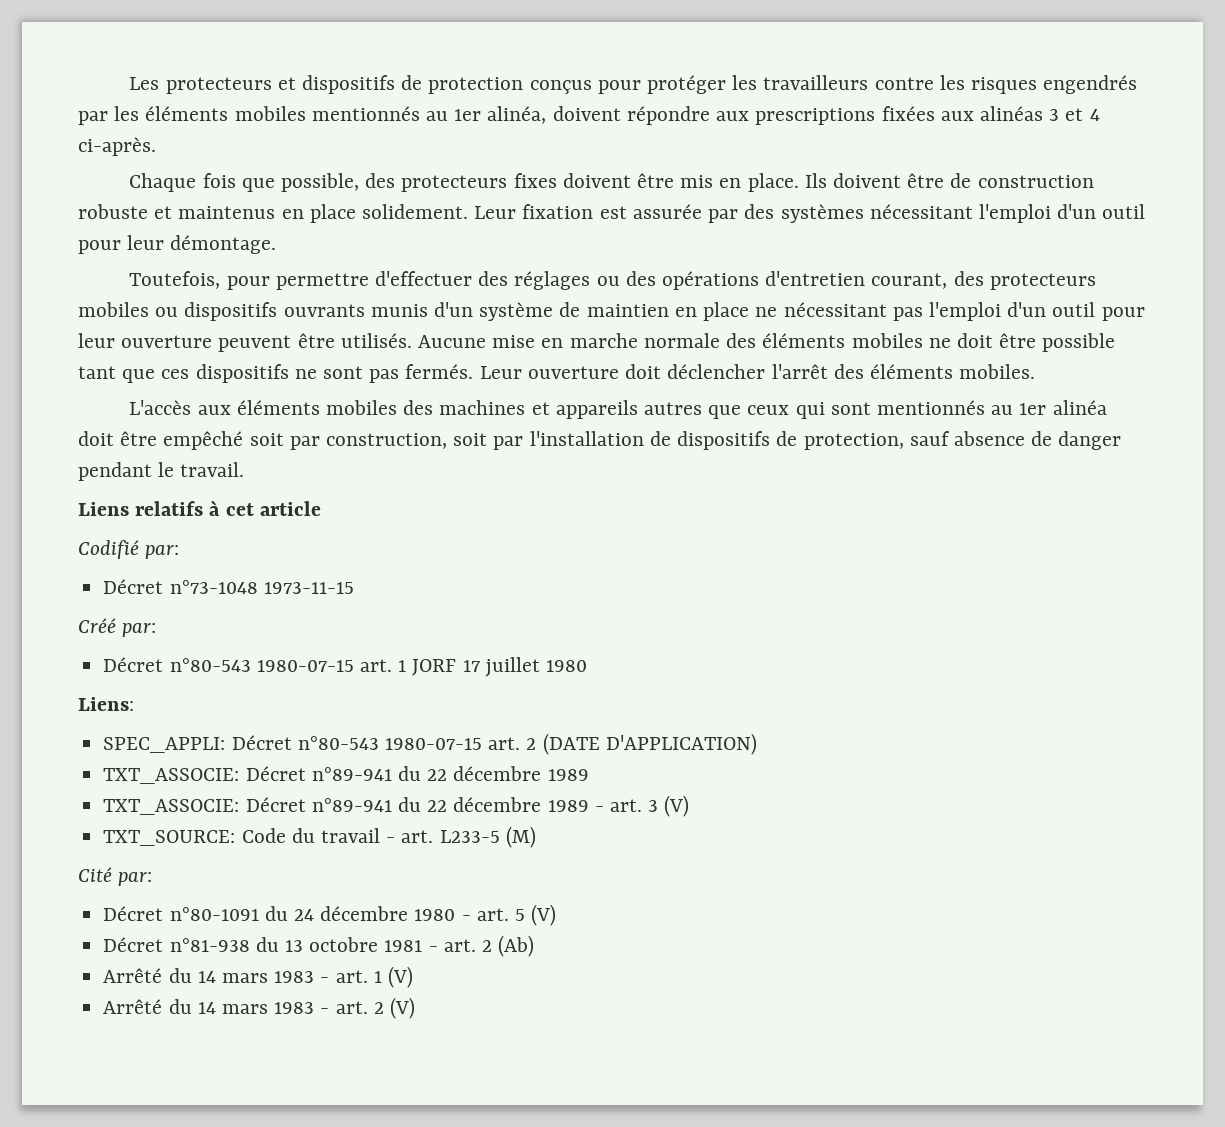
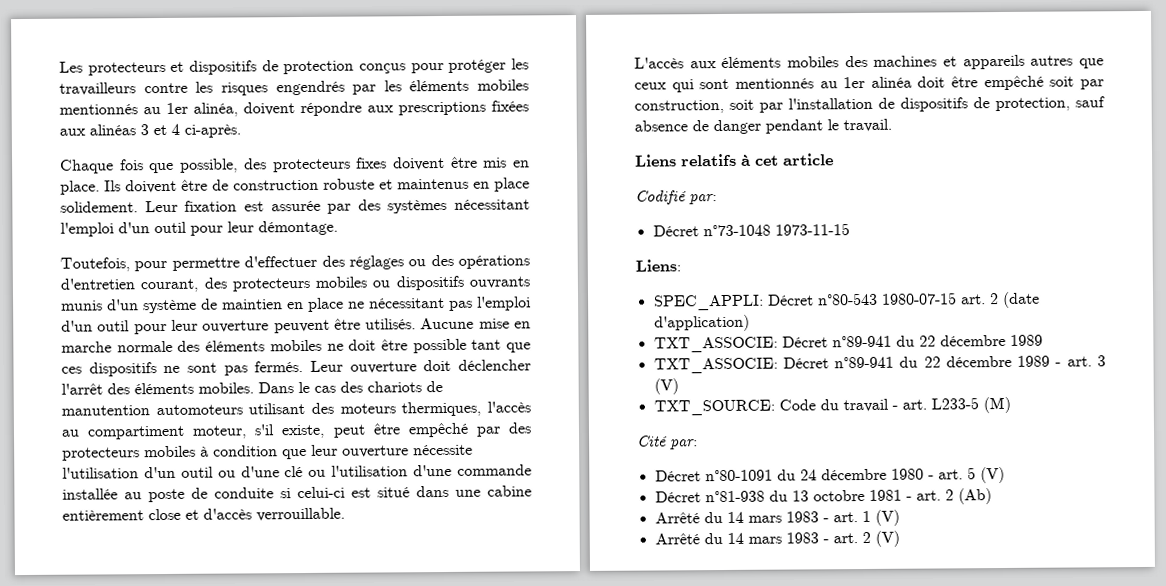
+ Dans le cas des chariots de manutention automoteurs utilisant des moteurs thermiques, l'accès au compartiment moteur, s'il existe, peut être empêché par des protecteurs mobiles à condition que leur ouverture nécessite l'utilisation d'un outil ou d'une clé ou l'utilisation d'une commande installée au poste de conduite si celui-ci est situé dans une cabine entièrement close et d'accès verrouillable.
- Créé par:
- Décret n°80-543 1980-07-15 art. 1 JORF 17 juillet 1980
- SPEC_APPLI: Décret n°80-543 1980-07-15 art. 2 (DATE D'APPLICATION)
+ SPEC_APPLI: Décret n°80-543 1980-07-15 art. 2 (date d'application)

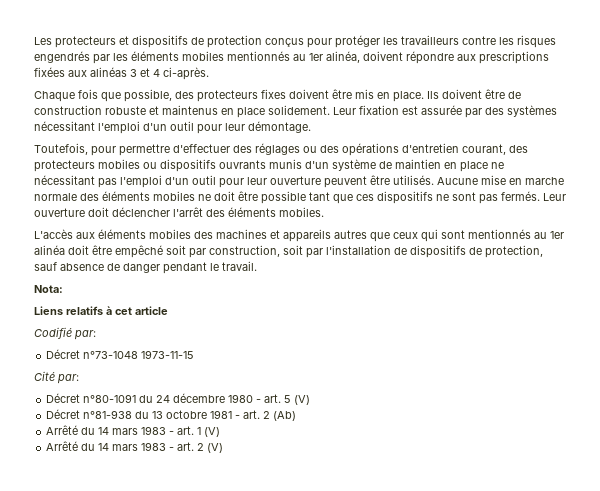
- Dans le cas des chariots de manutention automoteurs utilisant des moteurs thermiques, l'accès au compartiment moteur, s'il existe, peut être empêché par des protecteurs mobiles à condition que leur ouverture nécessite l'utilisation d'un outil ou d'une clé ou l'utilisation d'une commande installée au poste de conduite si celui-ci est situé dans une cabine entièrement close et d'accès verrouillable.
+ Nota:
- Liens:
- SPEC_APPLI: Décret n°80-543 1980-07-15 art. 2 (date d'application)
- TXT_ASSOCIE: Décret n°89-941 du 22 décembre 1989
- TXT_ASSOCIE: Décret n°89-941 du 22 décembre 1989 - art. 3 (V)
- TXT_SOURCE: Code du travail - art. L233-5 (M)

